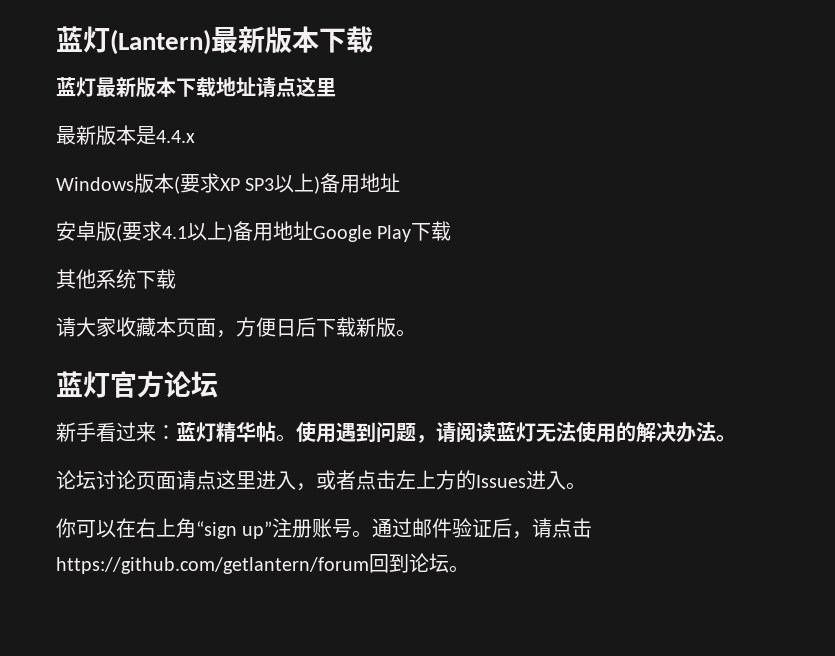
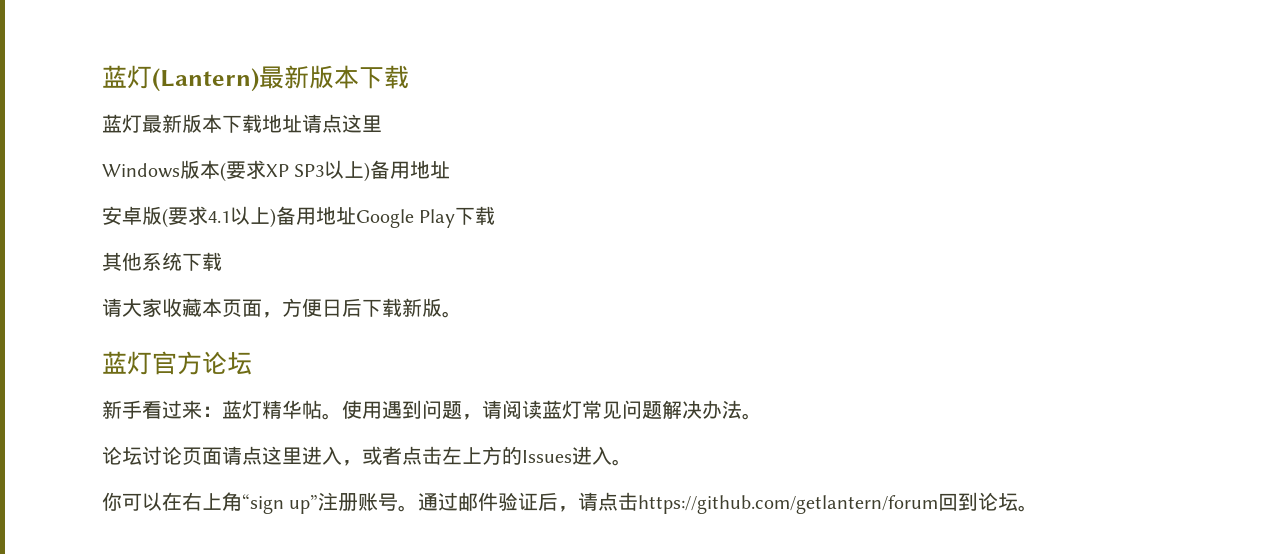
- 最新版本是4.4.x
- 使用遇到问题，请阅读蓝灯无法使用的解决办法。
+ 使用遇到问题，请阅读蓝灯常见问题解决办法。

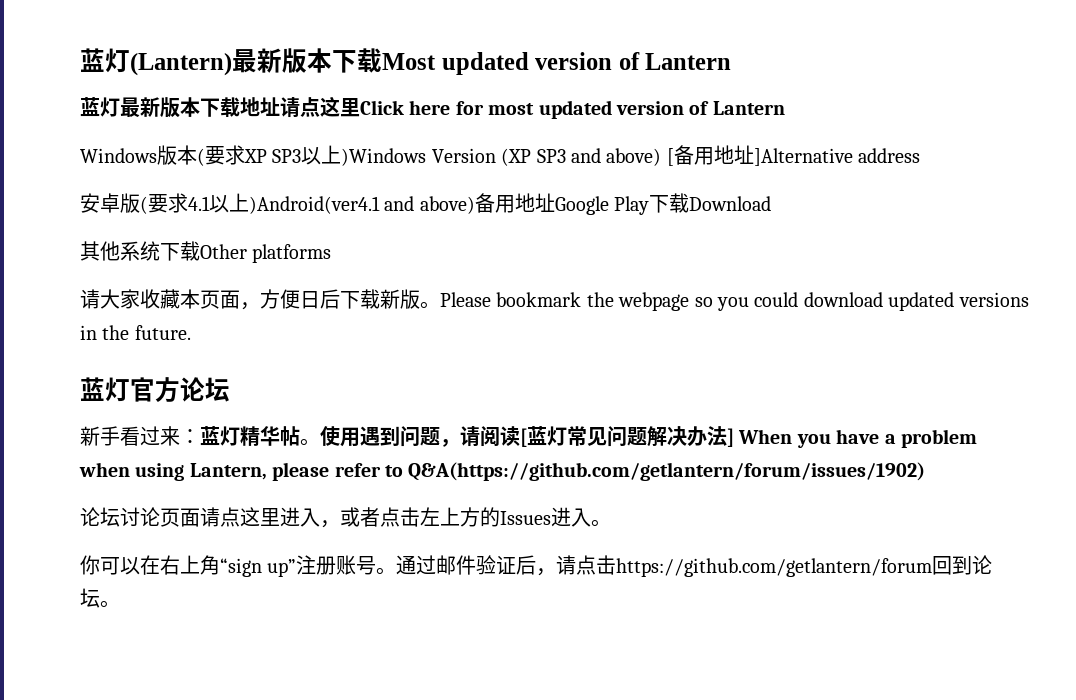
- 蓝灯(Lantern)最新版本下载
+ 蓝灯(Lantern)最新版本下载Most updated version of Lantern
- 蓝灯最新版本下载地址请点这里
+ 蓝灯最新版本下载地址请点这里Click here for most updated version of Lantern
- Windows版本(要求XP SP3以上)备用地址
+ Windows版本(要求XP SP3以上)Windows Version (XP SP3 and above) [备用地址]Alternative address
- 安卓版(要求4.1以上)备用地址Google Play下载
+ 安卓版(要求4.1以上)Android(ver4.1 and above)备用地址Google Play下载Download
- 其他系统下载
+ 其他系统下载Other platforms
+ Please bookmark the webpage so you could download updated versions in the future.
- 使用遇到问题，请阅读蓝灯常见问题解决办法。
+ 使用遇到问题，请阅读[蓝灯常见问题解决办法] When you have a problem when using Lantern, please refer to Q&A(https://github.com/getlantern/forum/issues/1902)

